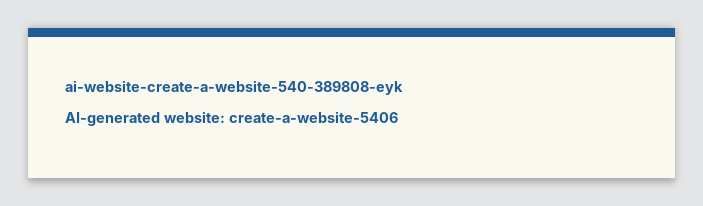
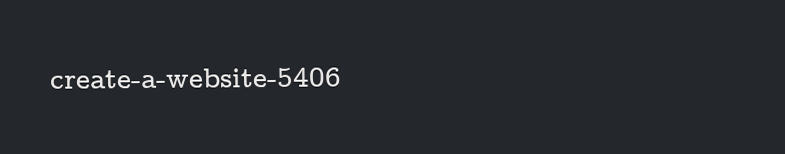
- ai-website-create-a-website-540-389808-eyk
- AI-generated website: create-a-website-5406
+ create-a-website-5406

